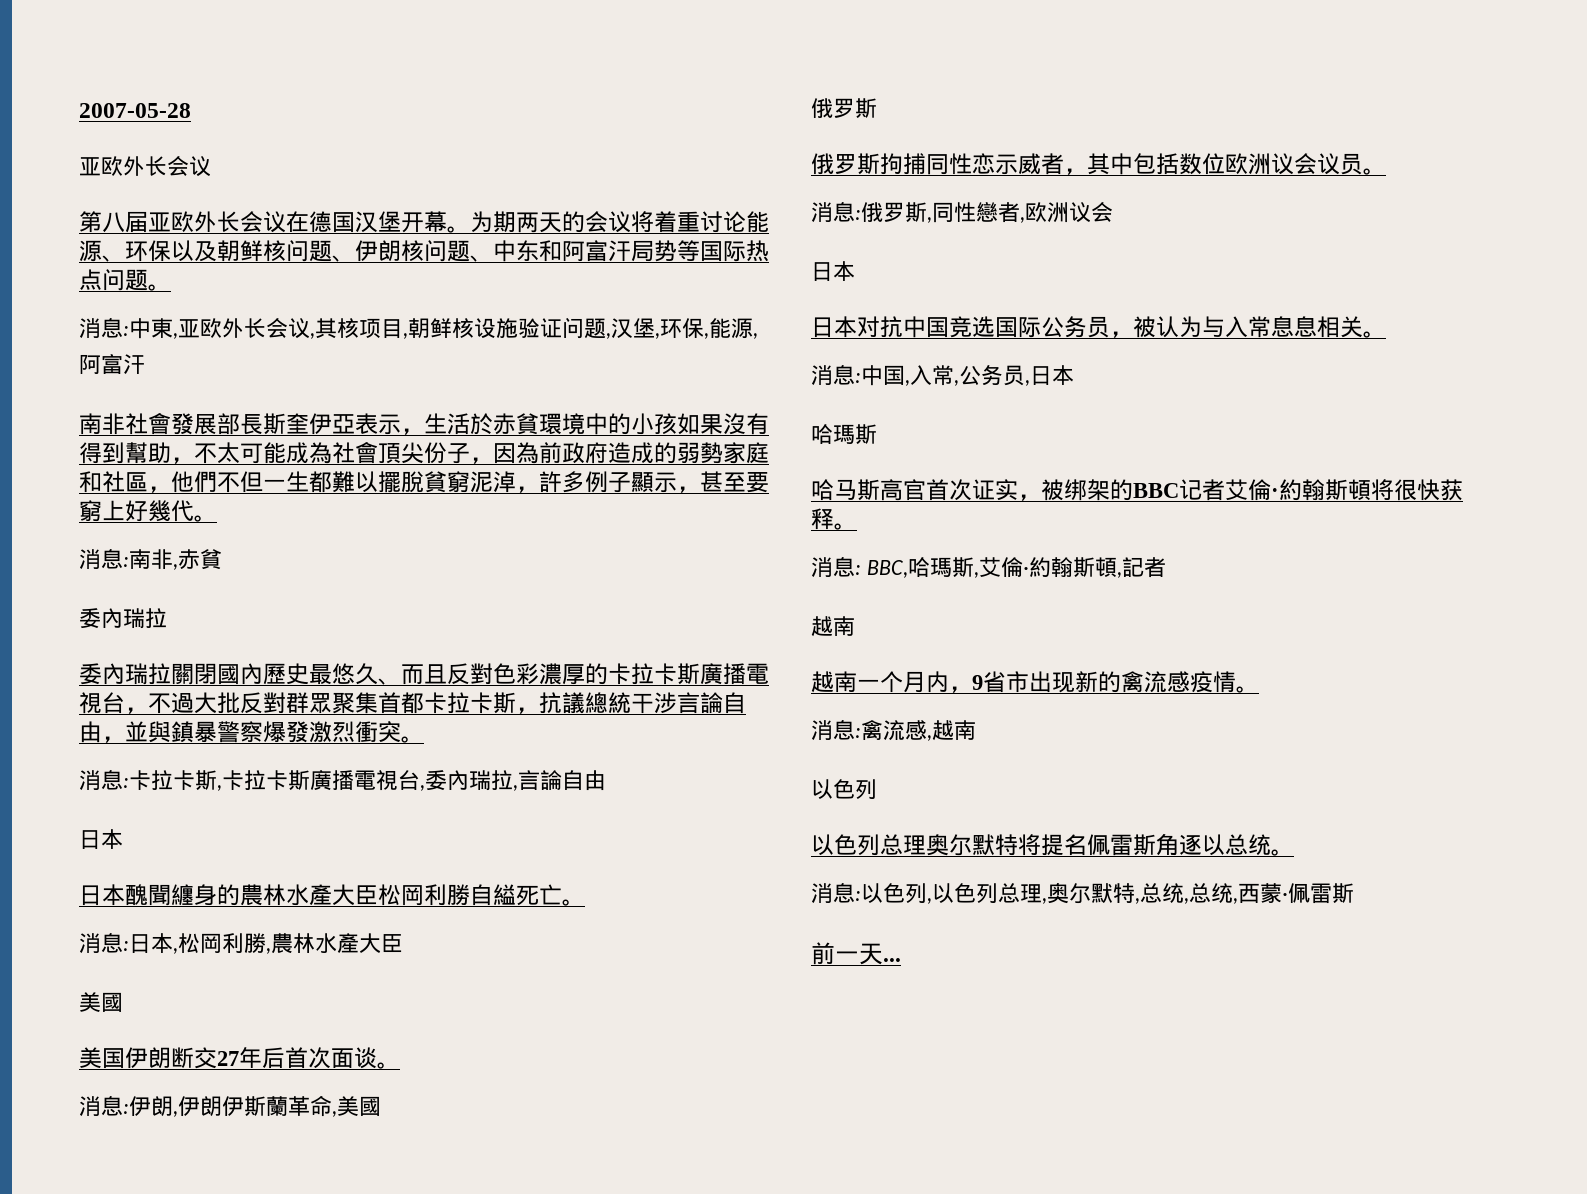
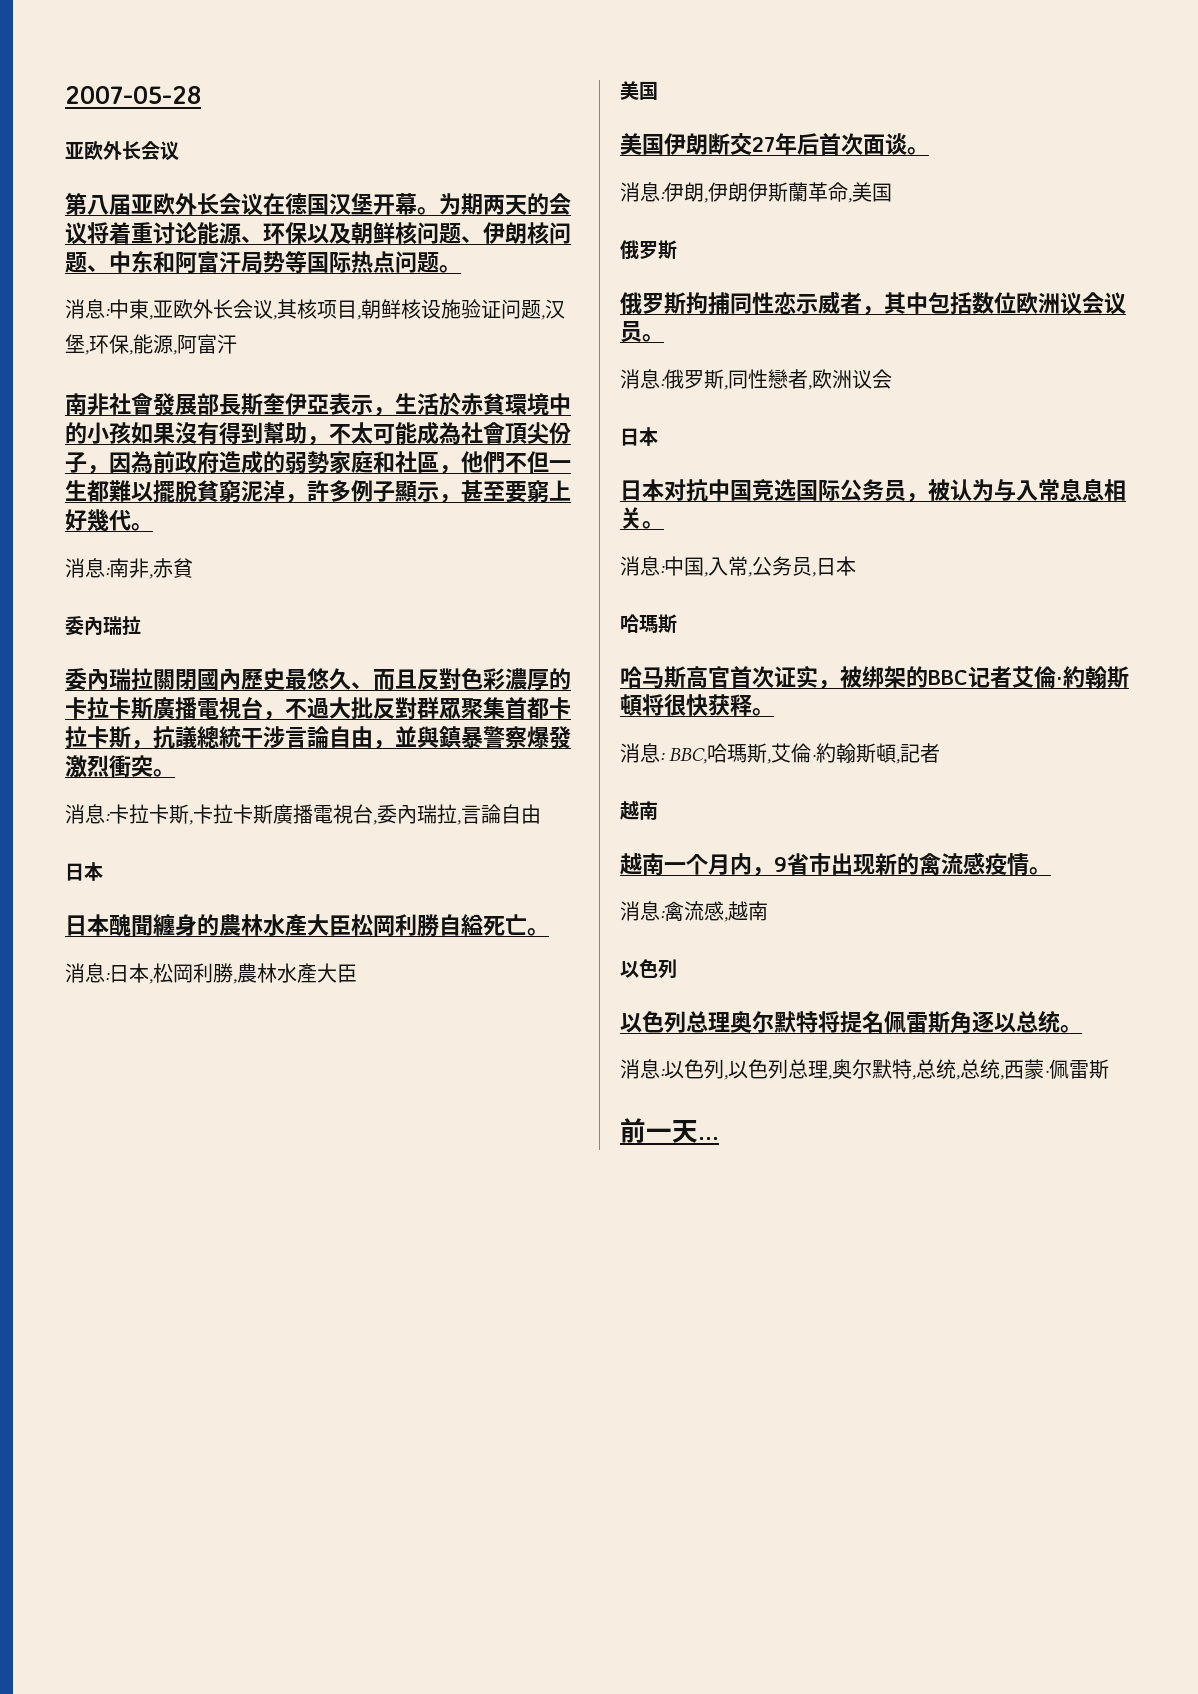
  消息:日本,松岡利勝,農林水產大臣
- 美國
+ 美国
- 消息:伊朗,伊朗伊斯蘭革命,美國
+ 消息:伊朗,伊朗伊斯蘭革命,美国

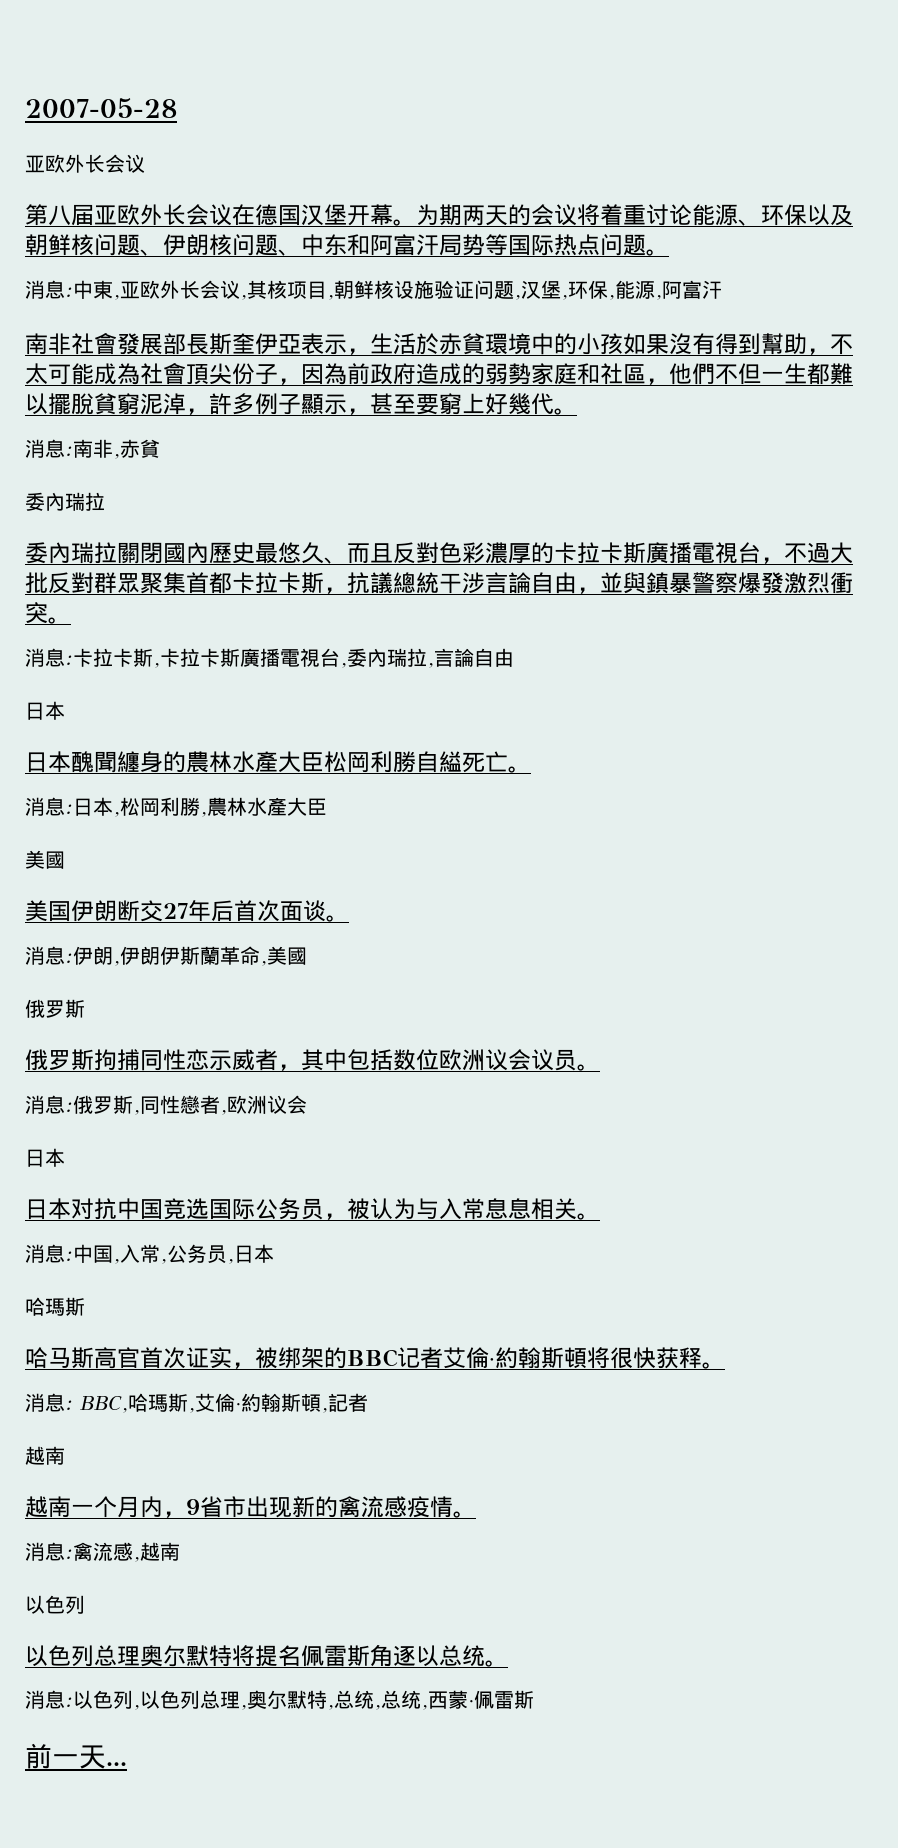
  消息:日本,松岡利勝,農林水產大臣
- 美国
+ 美國
- 消息:伊朗,伊朗伊斯蘭革命,美国
+ 消息:伊朗,伊朗伊斯蘭革命,美國

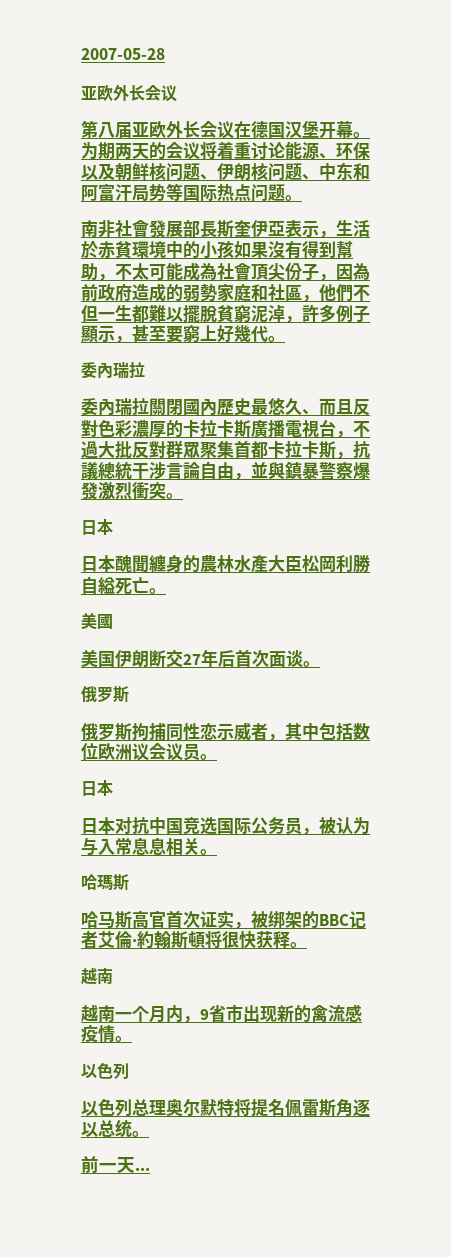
- 消息:中東,亚欧外长会议,其核项目,朝鲜核设施验证问题,汉堡,环保,能源,阿富汗
- 消息:南非,赤貧
- 消息:卡拉卡斯,卡拉卡斯廣播電視台,委內瑞拉,言論自由
- 消息:日本,松岡利勝,農林水產大臣
- 消息:伊朗,伊朗伊斯蘭革命,美國
- 消息:俄罗斯,同性戀者,欧洲议会
- 消息:中国,入常,公务员,日本
- 消息: BBC,哈瑪斯,艾倫·約翰斯頓,記者
- 消息:禽流感,越南
- 消息:以色列,以色列总理,奥尔默特,总统,总统,西蒙·佩雷斯

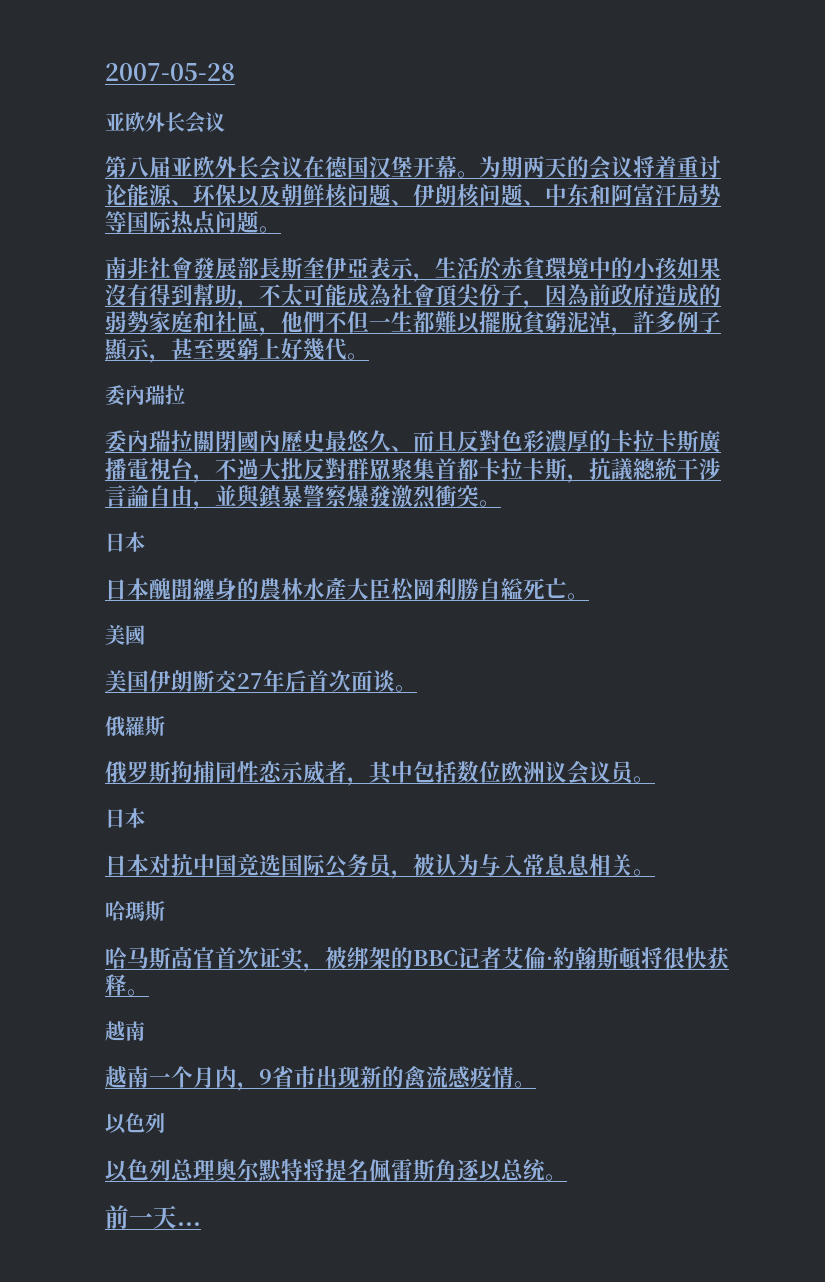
  美国伊朗断交27年后首次面谈。
- 俄罗斯
+ 俄羅斯

